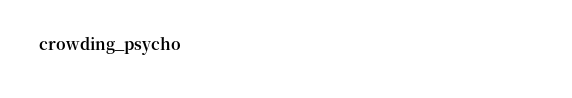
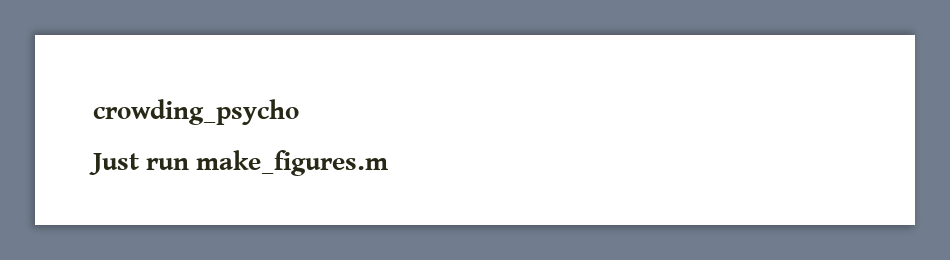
+ Just run make_figures.m

